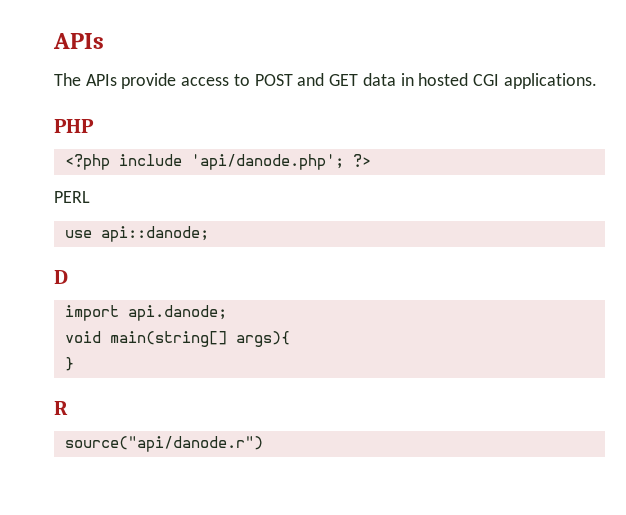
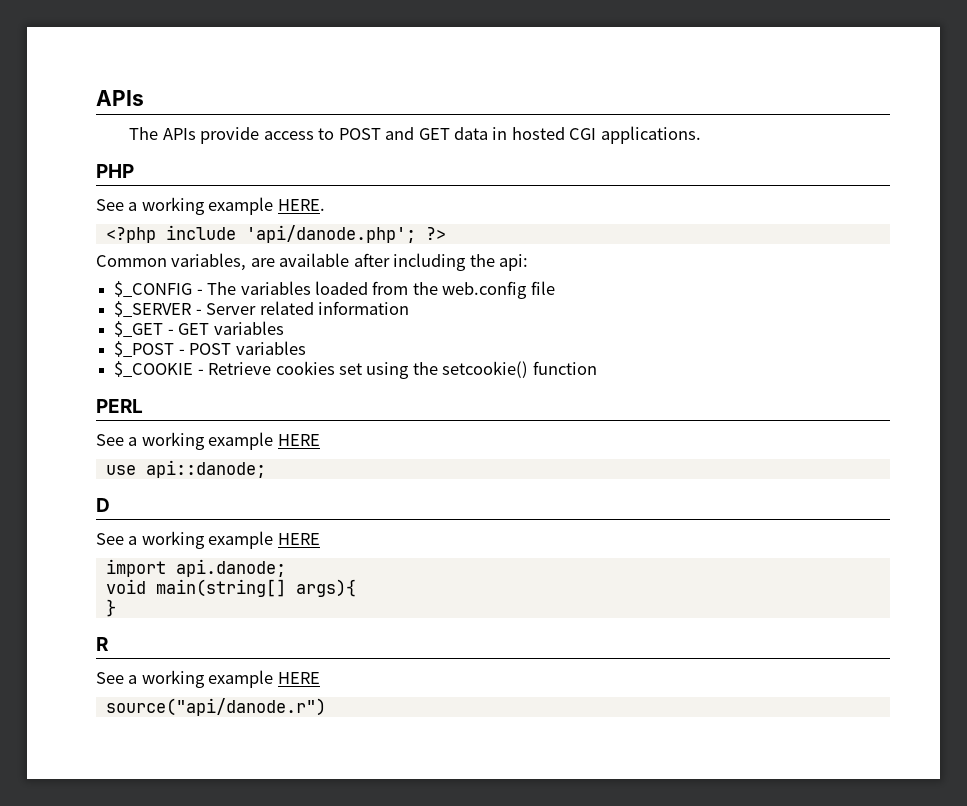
+ See a working example HERE.
+ Common variables, are available after including the api:
+ $_CONFIG - The variables loaded from the web.config file
+ $_SERVER - Server related information
+ $_GET - GET variables
+ $_POST - POST variables
+ $_COOKIE - Retrieve cookies set using the setcookie() function
  PERL
+ See a working example HERE
  use api::danode;
  D
+ See a working example HERE
  R
+ See a working example HERE

